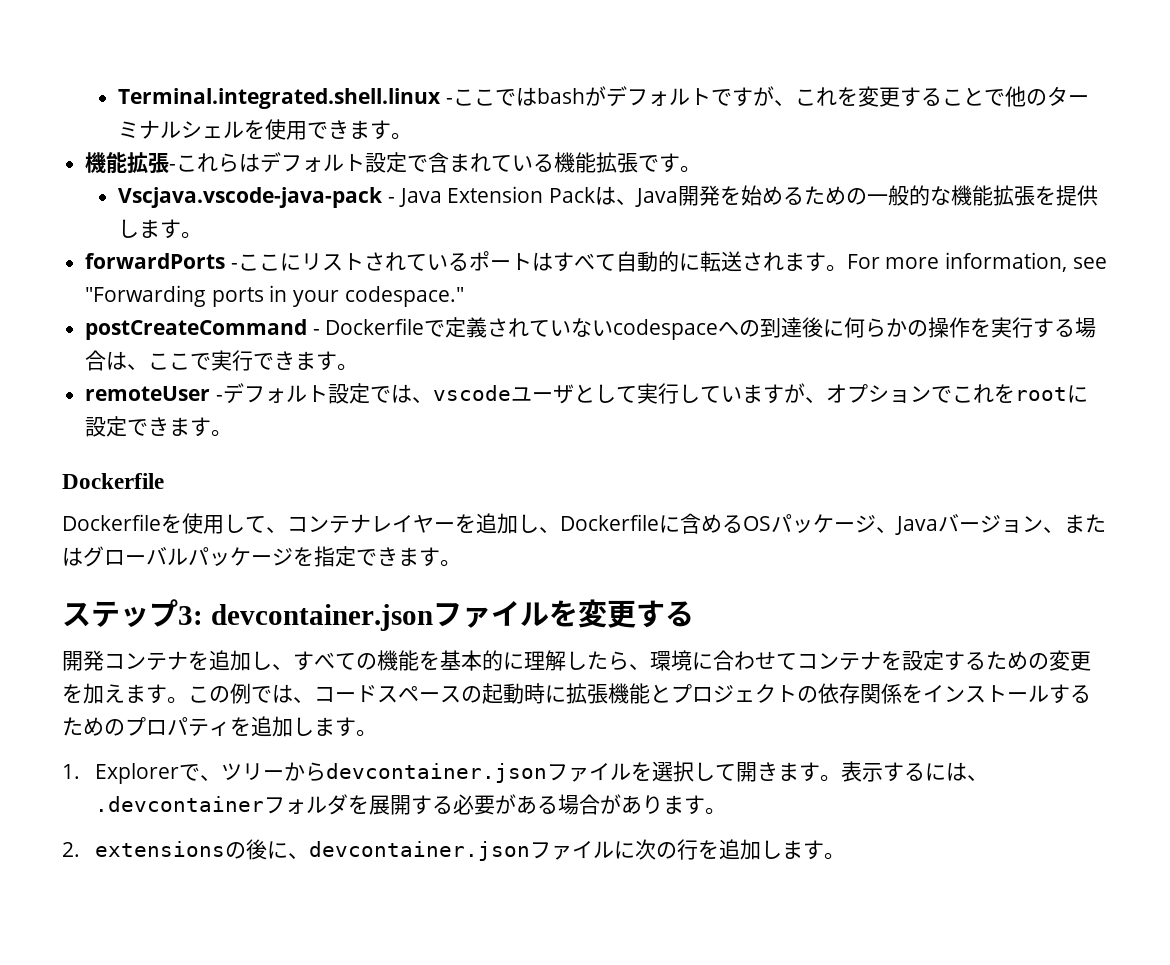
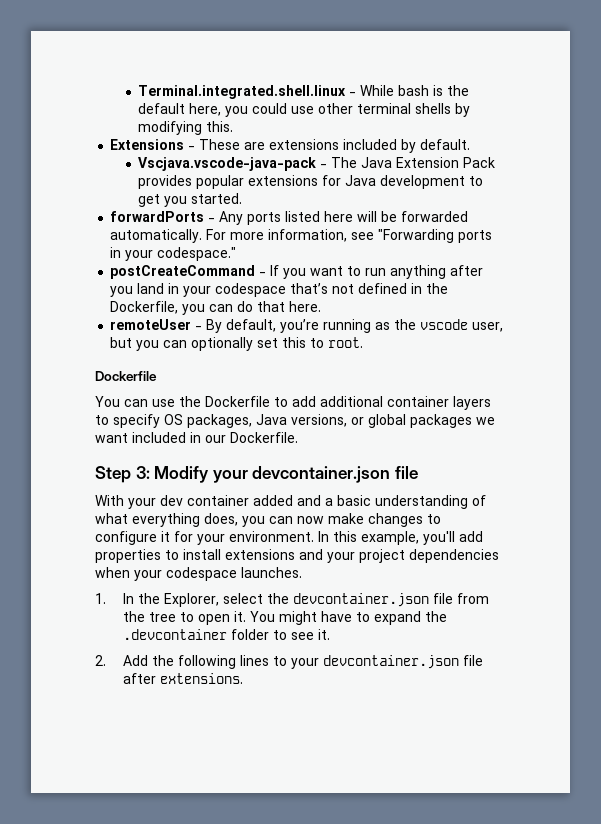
- Terminal.integrated.shell.linux -ここではbashがデフォルトですが、これを変更することで他のターミナルシェルを使用できます。
- 機能拡張-これらはデフォルト設定で含まれている機能拡張です。
+ Terminal.integrated.shell.linux - While bash is the default here, you could use other terminal shells by modifying this.
+ Extensions - These are extensions included by default.
- Vscjava.vscode-java-pack - Java Extension Packは、Java開発を始めるための一般的な機能拡張を提供します。
- forwardPorts -ここにリストされているポートはすべて自動的に転送されます。
+ Vscjava.vscode-java-pack - The Java Extension Pack provides popular extensions for Java development to get you started.
+ forwardPorts - Any ports listed here will be forwarded automatically.
- postCreateCommand - Dockerfileで定義されていないcodespaceへの到達後に何らかの操作を実行する場合は、ここで実行できます。
- remoteUser -デフォルト設定では、vscodeユーザとして実行していますが、オプションでこれをrootに設定できます。
+ postCreateCommand - If you want to run anything after you land in your codespace that’s not defined in the Dockerfile, you can do that here.
+ remoteUser - By default, you’re running as the vscode user, but you can optionally set this to root.
  Dockerfile
- Dockerfileを使用して、コンテナレイヤーを追加し、Dockerfileに含めるOSパッケージ、Javaバージョン、またはグローバルパッケージを指定できます。
- ステップ3: devcontainer.jsonファイルを変更する
- 開発コンテナを追加し、すべての機能を基本的に理解したら、環境に合わせてコンテナを設定するための変更を加えます。この例では、コードスペースの起動時に拡張機能とプロジェクトの依存関係をインストールするためのプロパティを追加します。
- 1. Explorerで、ツリーからdevcontainer.jsonファイルを選択して開きます。表示するには、.devcontainerフォルダを展開する必要がある場合があります。
- 2. extensionsの後に、devcontainer.jsonファイルに次の行を追加します。
+ You can use the Dockerfile to add additional container layers to specify OS packages, Java versions, or global packages we want included in our Dockerfile.
+ Step 3: Modify your devcontainer.json file
+ With your dev container added and a basic understanding of what everything does, you can now make changes to configure it for your environment. In this example, you'll add properties to install extensions and your project dependencies when your codespace launches.
+ 1. In the Explorer, select the devcontainer.json file from the tree to open it. You might have to expand the .devcontainer folder to see it.
+ 2. Add the following lines to your devcontainer.json file after extensions.

